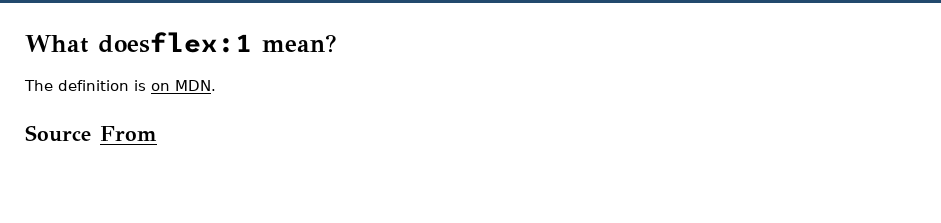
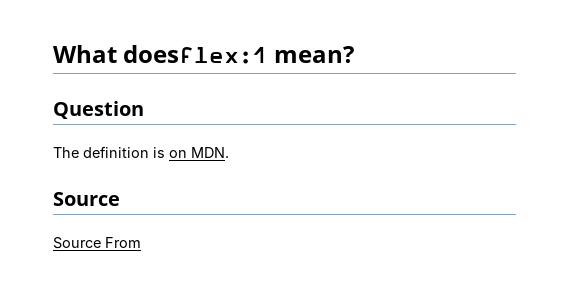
+ Question
  The definition is on MDN.
+ Source

